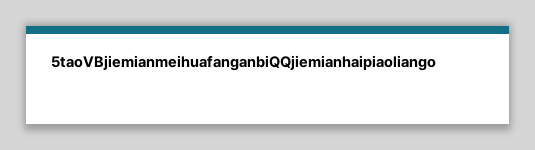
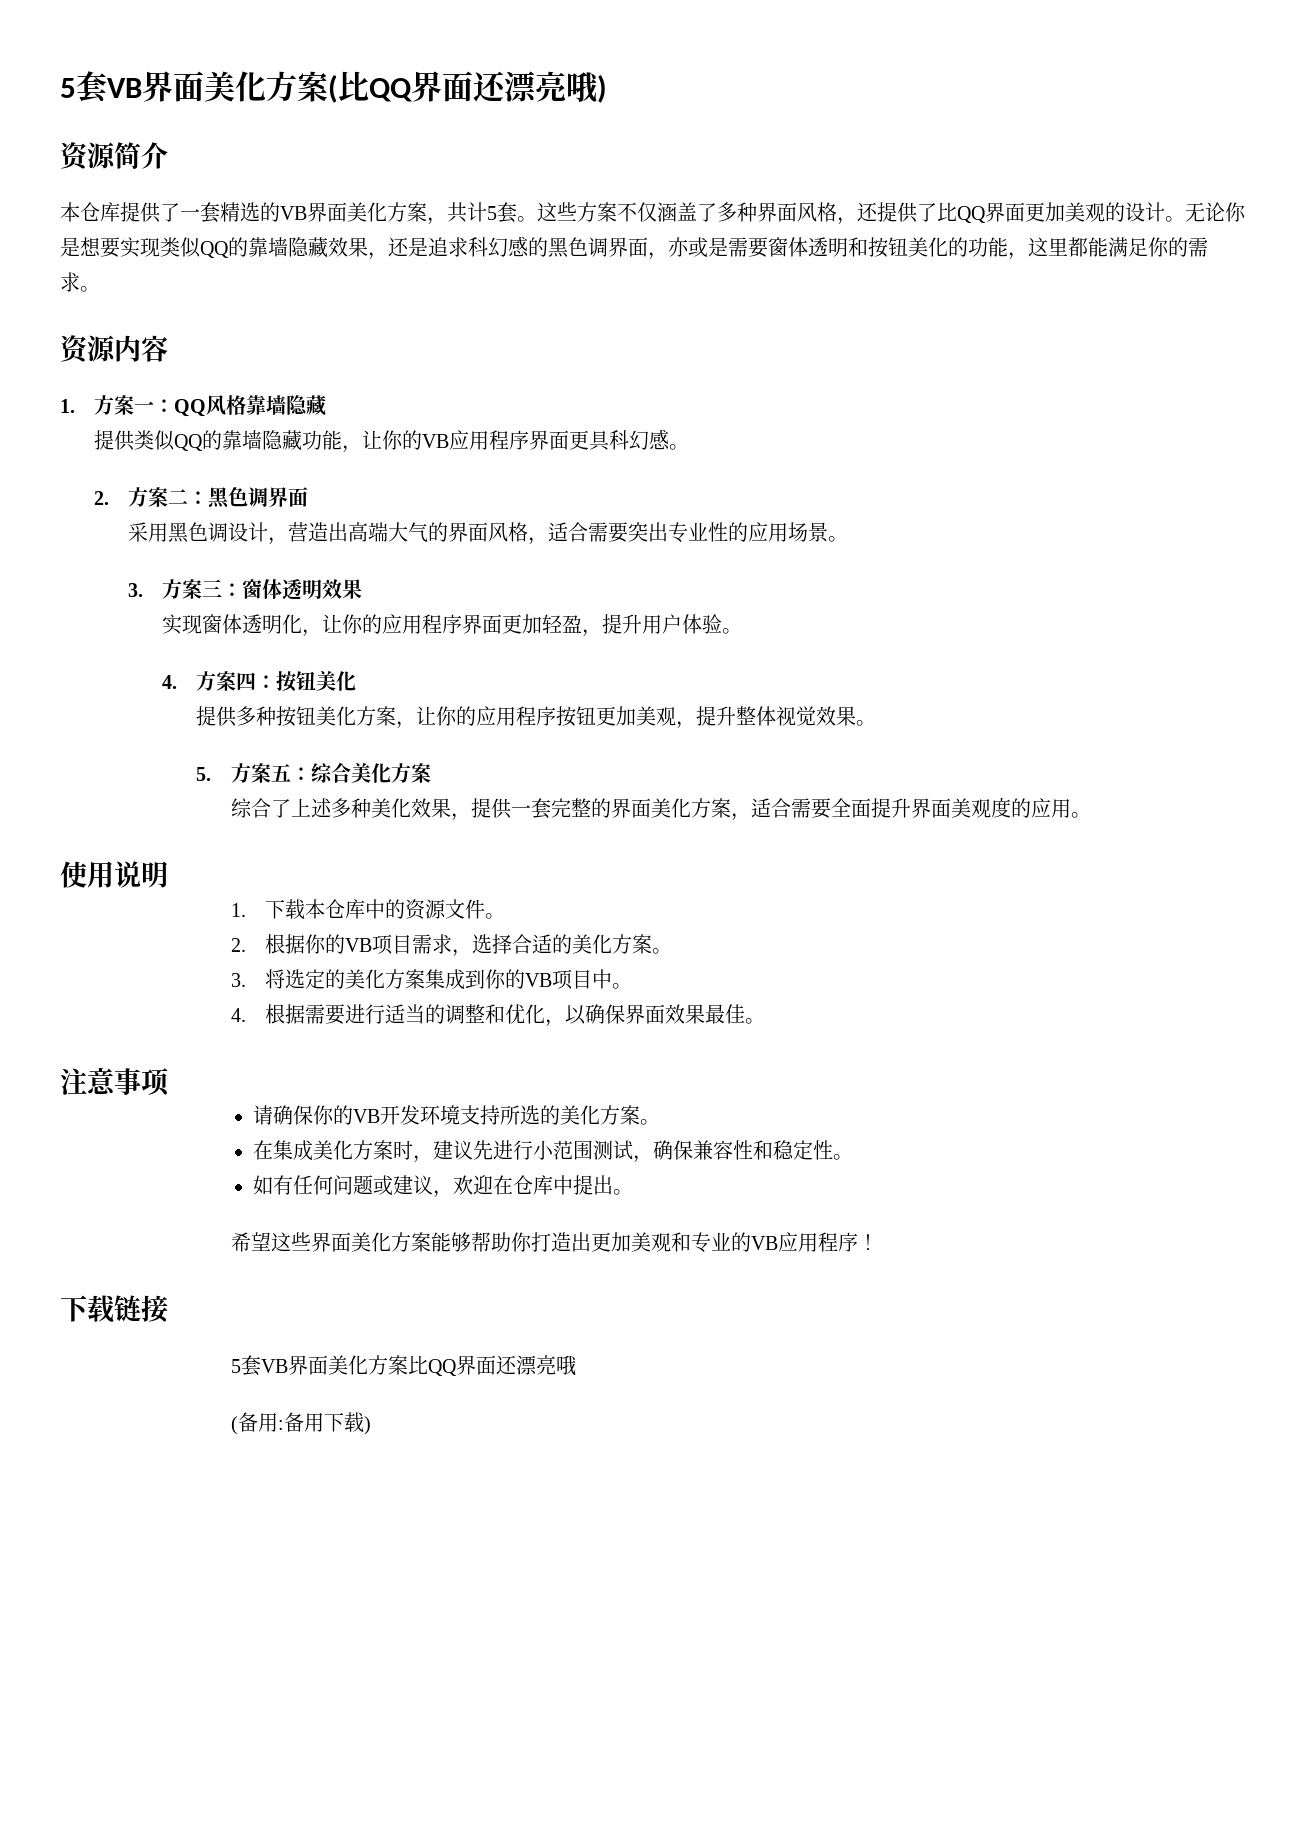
- 5taoVBjiemianmeihuafanganbiQQjiemianhaipiaoliango
+ 5套VB界面美化方案(比QQ界面还漂亮哦)
+ 资源简介
+ 本仓库提供了一套精选的VB界面美化方案，共计5套。这些方案不仅涵盖了多种界面风格，还提供了比QQ界面更加美观的设计。无论你是想要实现类似QQ的靠墙隐藏效果，还是追求科幻感的黑色调界面，亦或是需要窗体透明和按钮美化的功能，这里都能满足你的需求。
+ 资源内容
+ 1.方案一：QQ风格靠墙隐藏
+ 提供类似QQ的靠墙隐藏功能，让你的VB应用程序界面更具科幻感。
+ 2.方案二：黑色调界面
+ 采用黑色调设计，营造出高端大气的界面风格，适合需要突出专业性的应用场景。
+ 3.方案三：窗体透明效果
+ 实现窗体透明化，让你的应用程序界面更加轻盈，提升用户体验。
+ 4.方案四：按钮美化
+ 提供多种按钮美化方案，让你的应用程序按钮更加美观，提升整体视觉效果。
+ 5.方案五：综合美化方案
+ 综合了上述多种美化效果，提供一套完整的界面美化方案，适合需要全面提升界面美观度的应用。
+ 使用说明
+ 1.下载本仓库中的资源文件。
+ 2.根据你的VB项目需求，选择合适的美化方案。
+ 3.将选定的美化方案集成到你的VB项目中。
+ 4.根据需要进行适当的调整和优化，以确保界面效果最佳。
+ 注意事项
+ 请确保你的VB开发环境支持所选的美化方案。
+ 在集成美化方案时，建议先进行小范围测试，确保兼容性和稳定性。
+ 如有任何问题或建议，欢迎在仓库中提出。
+ 希望这些界面美化方案能够帮助你打造出更加美观和专业的VB应用程序！
+ 下载链接
+ 5套VB界面美化方案比QQ界面还漂亮哦
+ (备用:备用下载)

